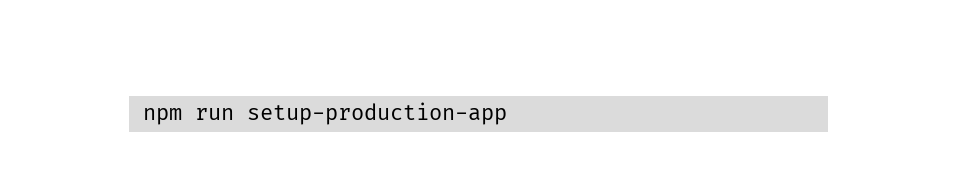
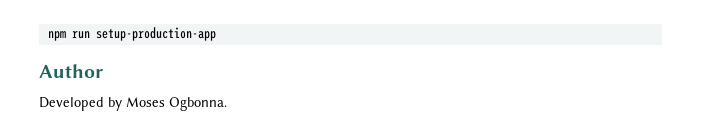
+ Author
+ Developed by Moses Ogbonna.

